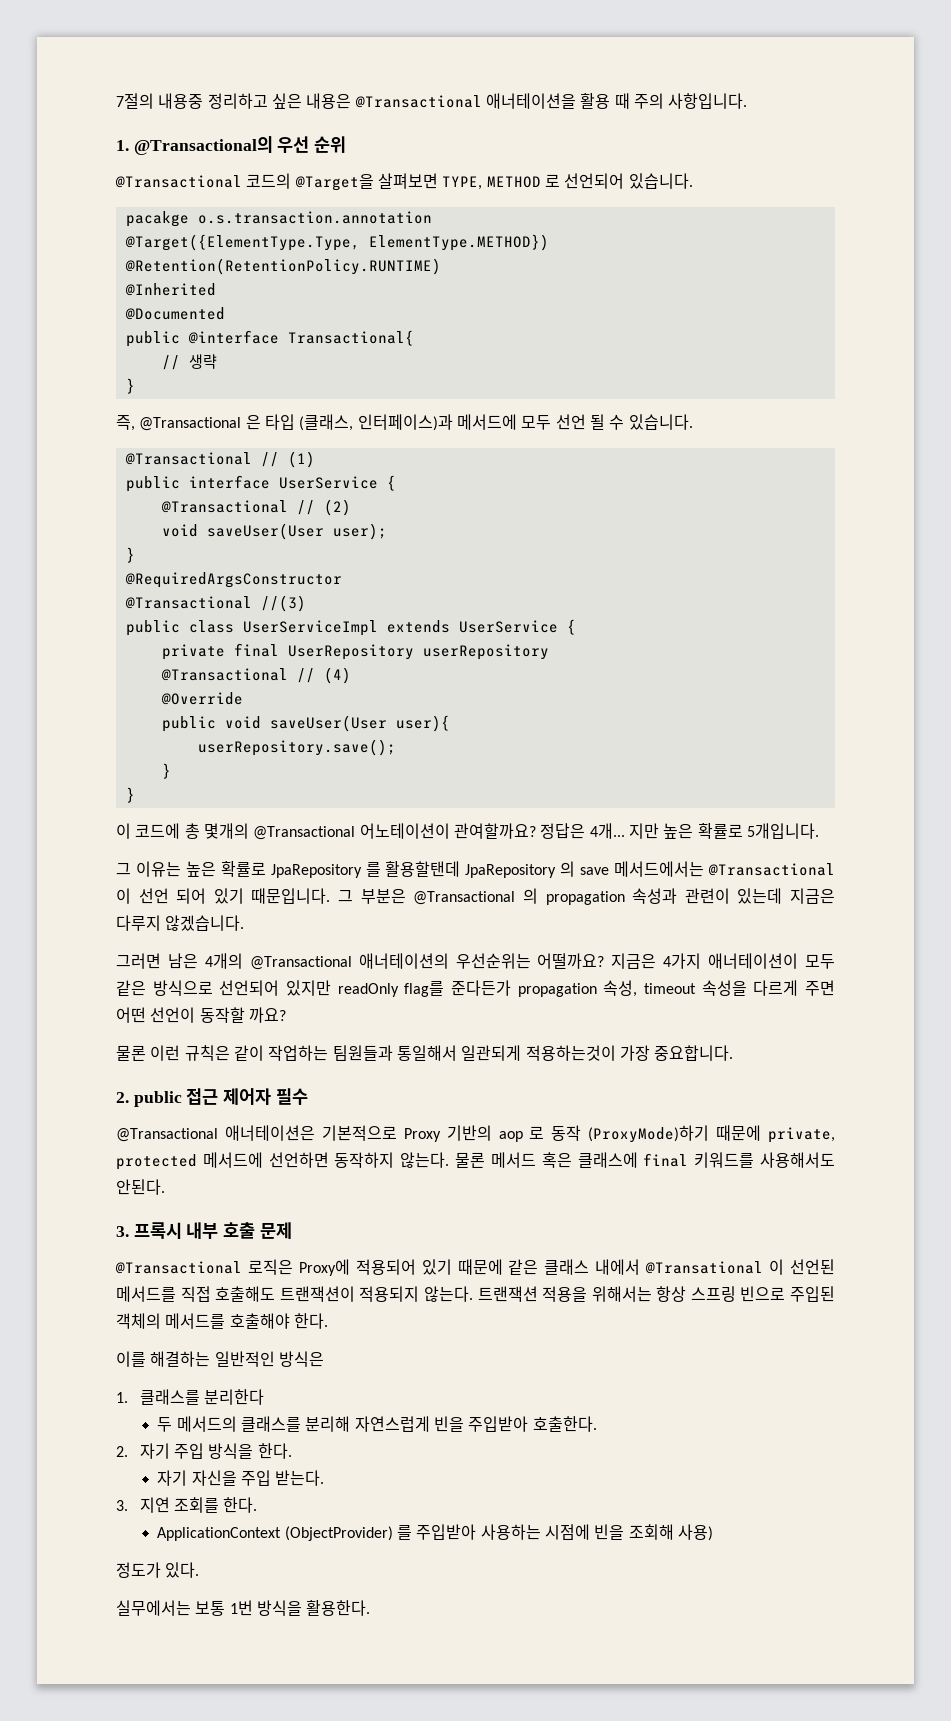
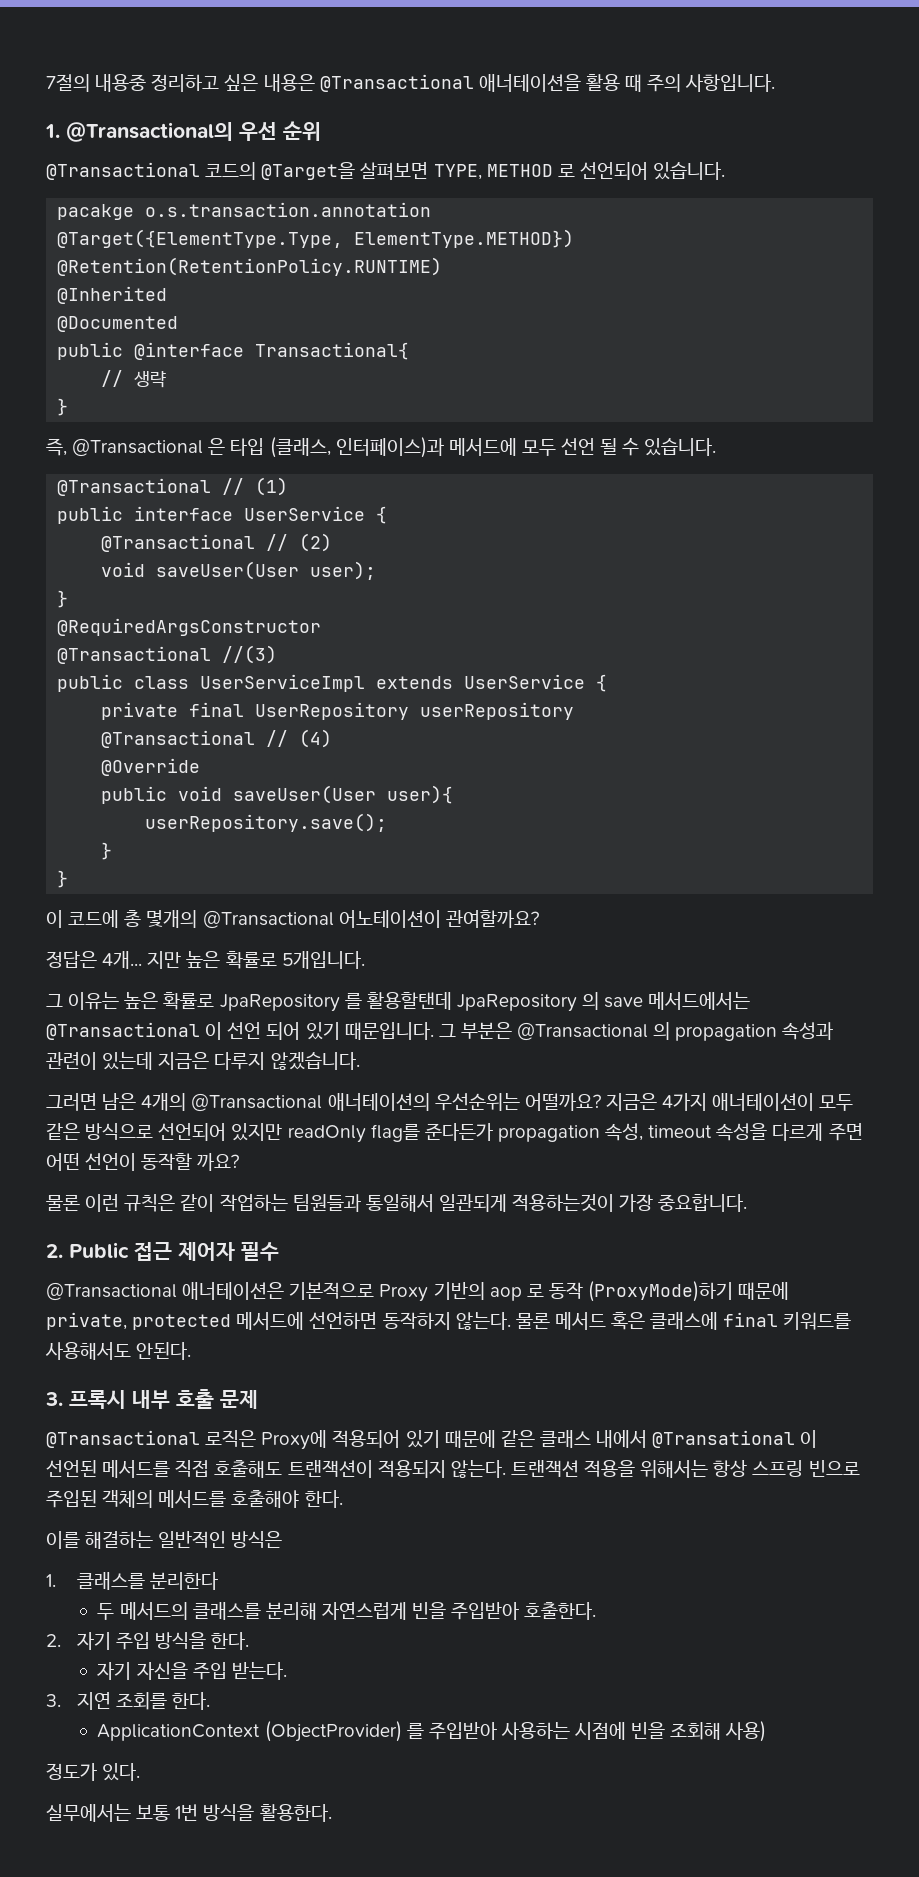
- 이 코드에 총 몇개의 @Transactional 어노테이션이 관여할까요? 정답은 4개...
+ 이 코드에 총 몇개의 @Transactional 어노테이션이 관여할까요?
+ 정답은 4개...
- 2. public 접근 제어자 필수
+ 2. Public 접근 제어자 필수

